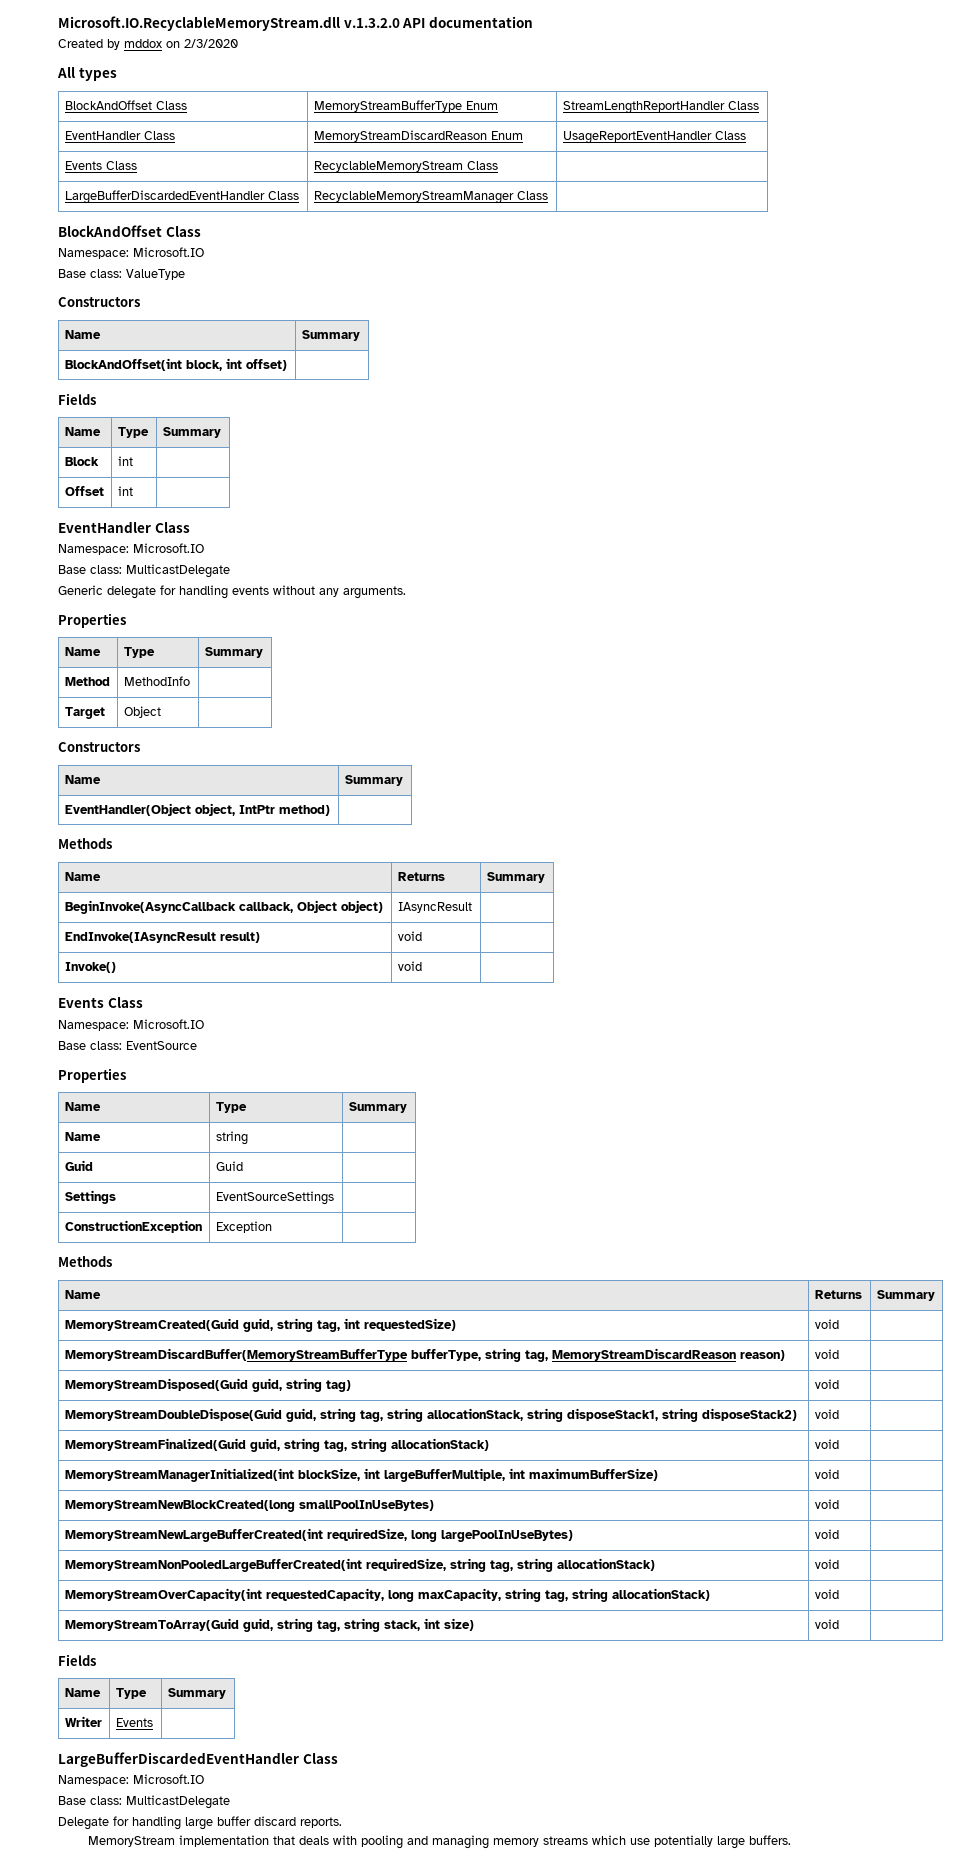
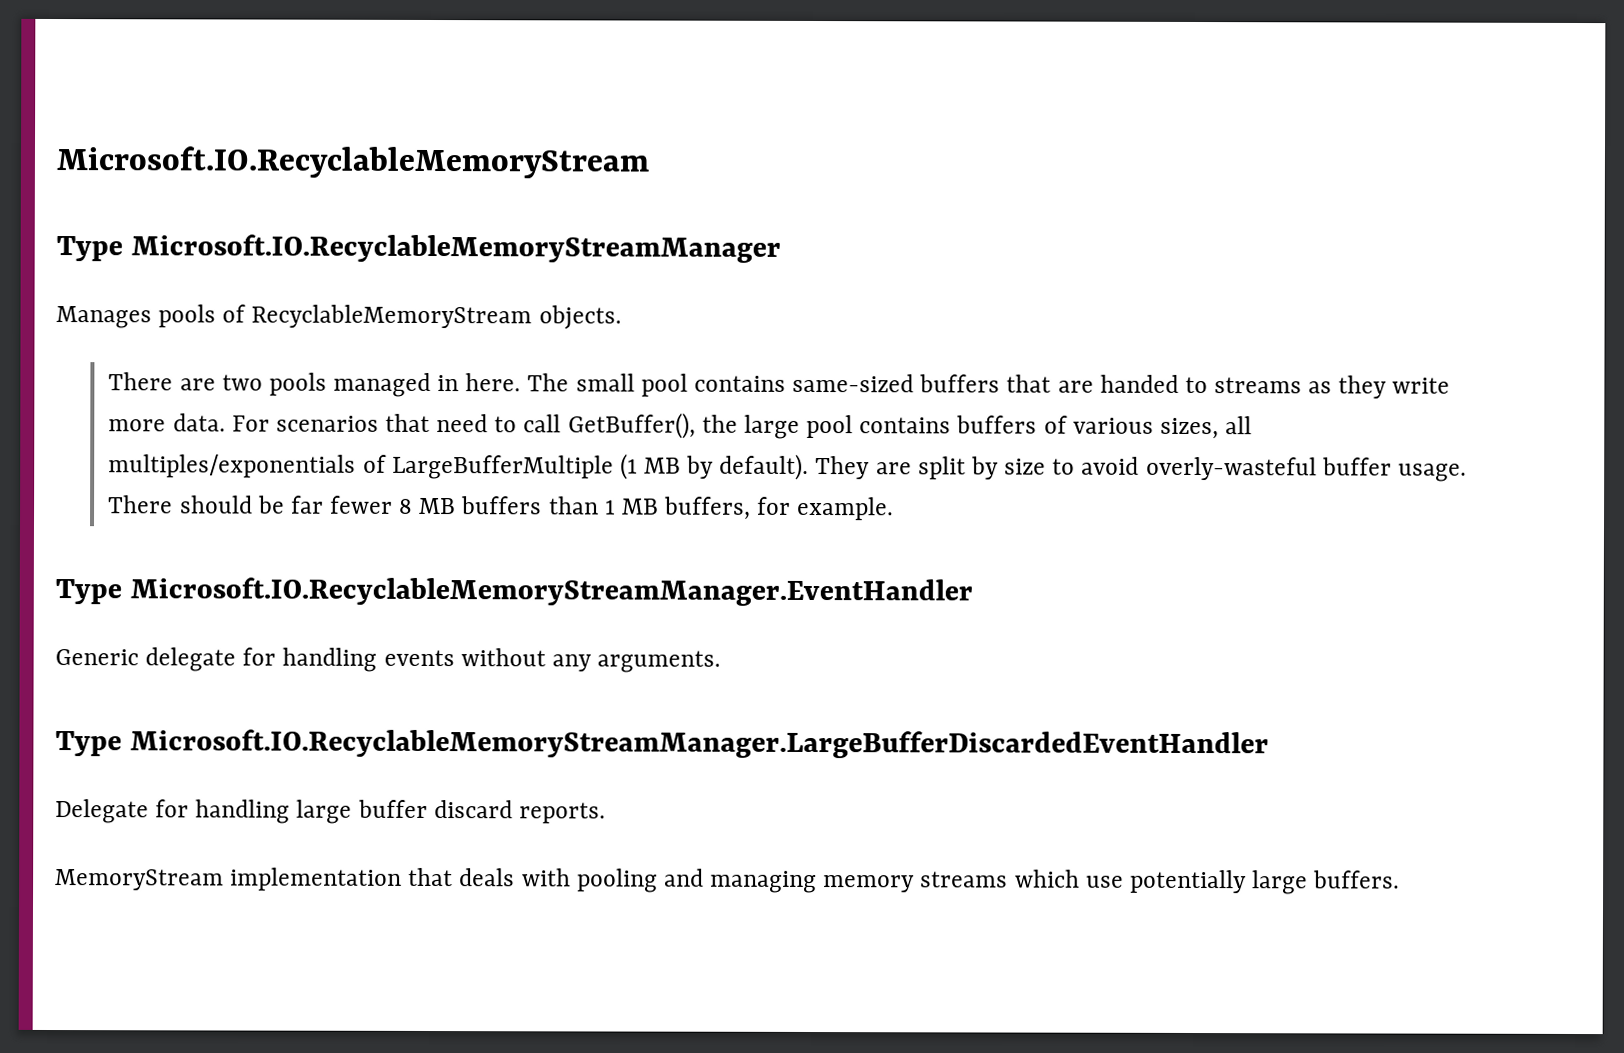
- Microsoft.IO.RecyclableMemoryStream.dll v.1.3.2.0 API documentation
- Created by mddox on 2/3/2020
- All types
- BlockAndOffset Class | MemoryStreamBufferType Enum | StreamLengthReportHandler Class
- EventHandler Class | MemoryStreamDiscardReason Enum | UsageReportEventHandler Class
- Events Class | RecyclableMemoryStream Class |
- LargeBufferDiscardedEventHandler Class | RecyclableMemoryStreamManager Class |
- BlockAndOffset Class
- Namespace: Microsoft.IO
- Base class: ValueType
- Constructors
- Name | Summary
- BlockAndOffset(int block, int offset) |
- Fields
- Name | Type | Summary
- Block | int |
- Offset | int |
- EventHandler Class
- Namespace: Microsoft.IO
- Base class: MulticastDelegate
+ Microsoft.IO.RecyclableMemoryStream
+ Type Microsoft.IO.RecyclableMemoryStreamManager
+ Manages pools of RecyclableMemoryStream objects.
+ There are two pools managed in here. The small pool contains same-sized buffers that are handed to streams as they write more data. For scenarios that need to call GetBuffer(), the large pool contains buffers of various sizes, all multiples/exponentials of LargeBufferMultiple (1 MB by default). They are split by size to avoid overly-wasteful buffer usage. There should be far fewer 8 MB buffers than 1 MB buffers, for example.
+ Type Microsoft.IO.RecyclableMemoryStreamManager.EventHandler
  Generic delegate for handling events without any arguments.
- Properties
- Name | Type | Summary
- Method | MethodInfo |
- Target | Object |
- Constructors
- Name | Summary
- EventHandler(Object object, IntPtr method) |
- Methods
- Name | Returns | Summary
- BeginInvoke(AsyncCallback callback, Object object) | IAsyncResult |
- EndInvoke(IAsyncResult result) | void |
- Invoke() | void |
- Events Class
- Namespace: Microsoft.IO
- Base class: EventSource
- Properties
- Name | Type | Summary
- Name | string |
- Guid | Guid |
- Settings | EventSourceSettings |
- ConstructionException | Exception |
- Methods
- Name | Returns | Summary
- MemoryStreamCreated(Guid guid, string tag, int requestedSize) | void |
- MemoryStreamDiscardBuffer(MemoryStreamBufferType bufferType, string tag, MemoryStreamDiscardReason reason) | void |
- MemoryStreamDisposed(Guid guid, string tag) | void |
- MemoryStreamDoubleDispose(Guid guid, string tag, string allocationStack, string disposeStack1, string disposeStack2) | void |
- MemoryStreamFinalized(Guid guid, string tag, string allocationStack) | void |
- MemoryStreamManagerInitialized(int blockSize, int largeBufferMultiple, int maximumBufferSize) | void |
- MemoryStreamNewBlockCreated(long smallPoolInUseBytes) | void |
- MemoryStreamNewLargeBufferCreated(int requiredSize, long largePoolInUseBytes) | void |
- MemoryStreamNonPooledLargeBufferCreated(int requiredSize, string tag, string allocationStack) | void |
- MemoryStreamOverCapacity(int requestedCapacity, long maxCapacity, string tag, string allocationStack) | void |
- MemoryStreamToArray(Guid guid, string tag, string stack, int size) | void |
- Fields
- Name | Type | Summary
- Writer | Events |
- LargeBufferDiscardedEventHandler Class
- Namespace: Microsoft.IO
- Base class: MulticastDelegate
+ Type Microsoft.IO.RecyclableMemoryStreamManager.LargeBufferDiscardedEventHandler

